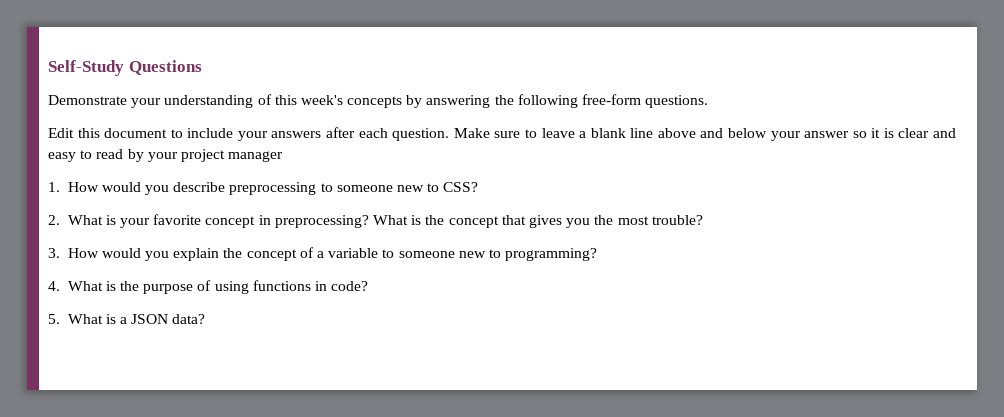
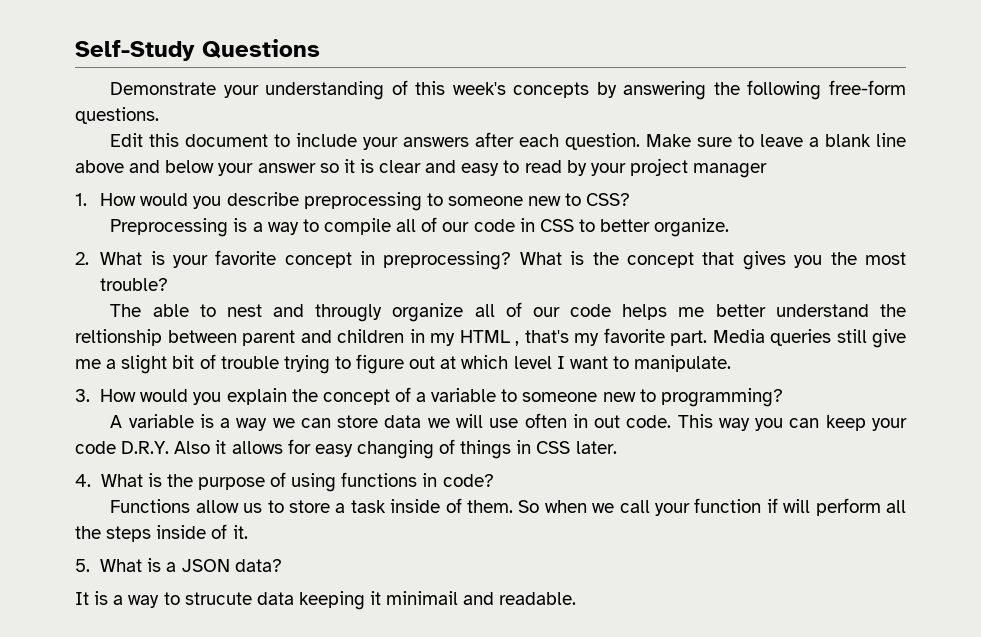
+ Preprocessing is a way to compile all of our code in CSS to better organize.
+ The able to nest and througly organize all of our code helps me better understand the reltionship between parent and children in my HTML , that's my favorite part. Media queries still give me a slight bit of trouble trying to figure out at which level I want to manipulate.
+ A variable is a way we can store data we will use often in out code. This way you can keep your code D.R.Y. Also it allows for easy changing of things in CSS later.
+ Functions allow us to store a task inside of them. So when we call your function if will perform all the steps inside of it.
+ It is a way to strucute data keeping it minimail and readable.

